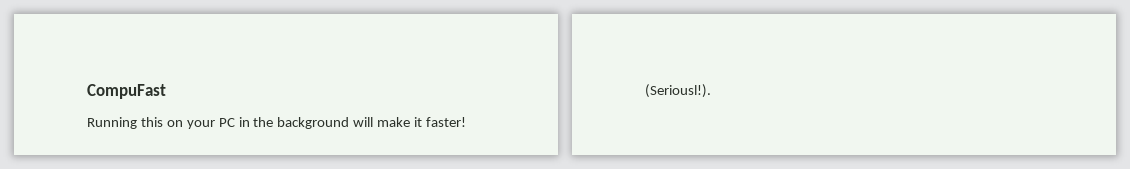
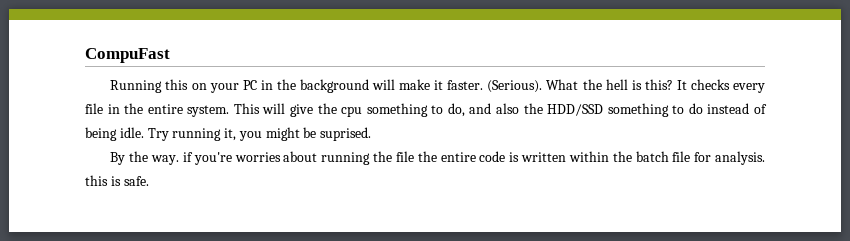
- Running this on your PC in the background will make it faster! (Seriousl!).
+ Running this on your PC in the background will make it faster. (Serious). What the hell is this? It checks every file in the entire system. This will give the cpu something to do, and also the HDD/SSD something to do instead of being idle. Try running it, you might be suprised.
+ By the way. if you're worries about running the file the entire code is written within the batch file for analysis. this is safe.

